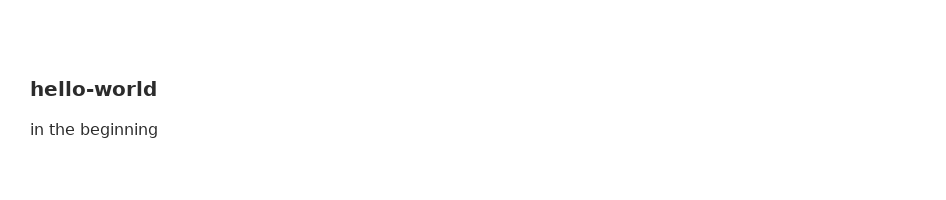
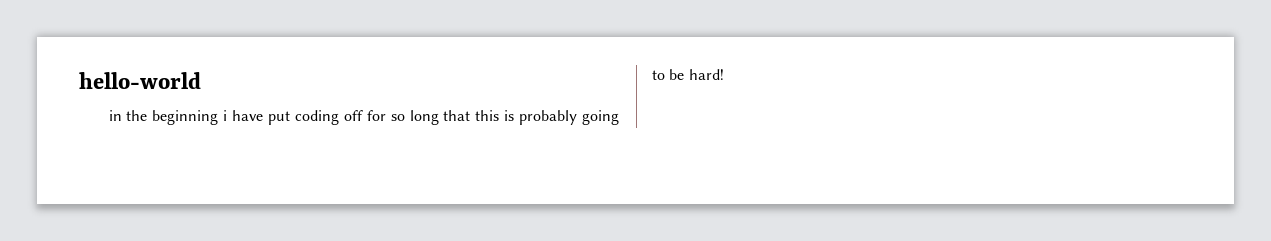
- in the beginning
+ in the beginning i have put coding off for so long that this is probably going to be hard!

